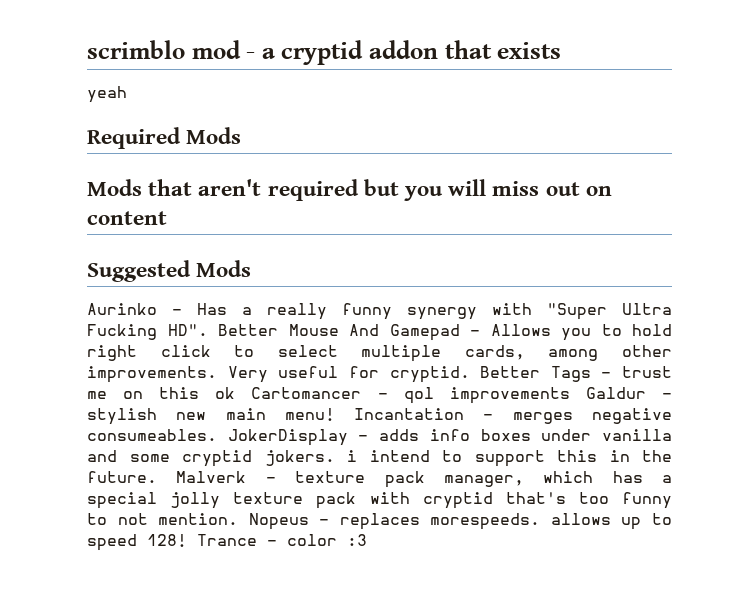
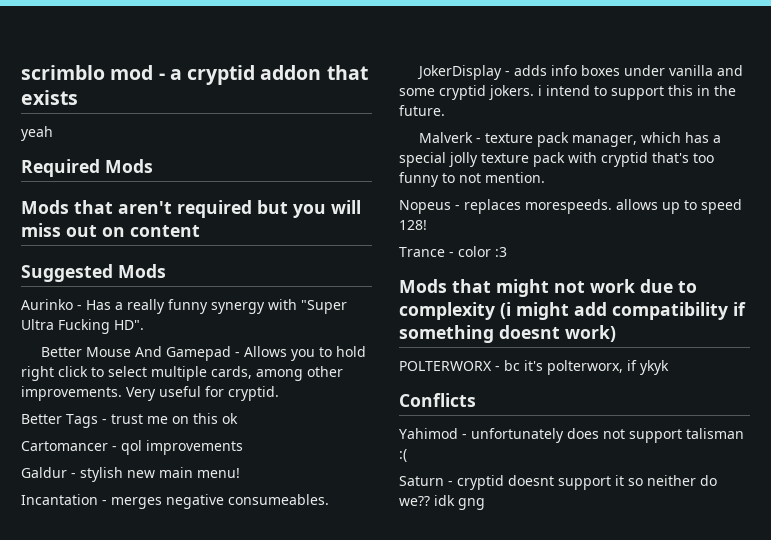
- Aurinko - Has a really funny synergy with "Super Ultra Fucking HD". Better Mouse And Gamepad - Allows you to hold right click to select multiple cards, among other improvements.
+ Aurinko - Has a really funny synergy with "Super Ultra Fucking HD".
+ Better Mouse And Gamepad - Allows you to hold right click to select multiple cards, among other improvements.
- Very useful for cryptid. Better Tags - trust me on this ok Cartomancer - qol improvements Galdur - stylish new main menu! Incantation - merges negative consumeables. JokerDisplay - adds info boxes under vanilla and some cryptid jokers. i intend to support this in the future. Malverk - texture pack manager, which has a special jolly texture pack with cryptid that's too funny to not mention. Nopeus - replaces morespeeds. allows up to speed 128! Trance - color :3
+ Very useful for cryptid.
+ Better Tags - trust me on this ok
+ Cartomancer - qol improvements
+ Galdur - stylish new main menu!
+ Incantation - merges negative consumeables.
+ JokerDisplay - adds info boxes under vanilla and some cryptid jokers. i intend to support this in the future.
+ Malverk - texture pack manager, which has a special jolly texture pack with cryptid that's too funny to not mention.
+ Nopeus - replaces morespeeds. allows up to speed 128!
+ Trance - color :3
+ Mods that might not work due to complexity (i might add compatibility if something doesnt work)
+ POLTERWORX - bc it's polterworx, if ykyk
+ Conflicts
+ Yahimod - unfortunately does not support talisman :(
+ Saturn - cryptid doesnt support it so neither do we?? idk gng

